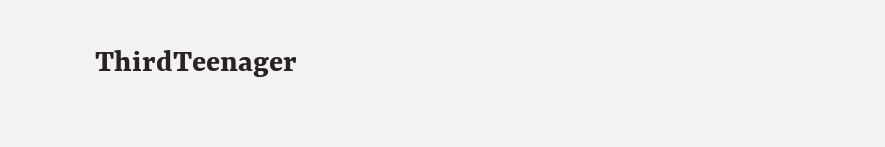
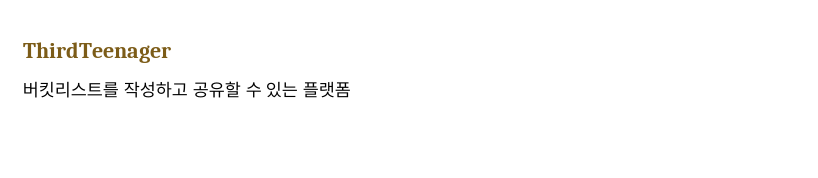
+ 버킷리스트를 작성하고 공유할 수 있는 플랫폼

